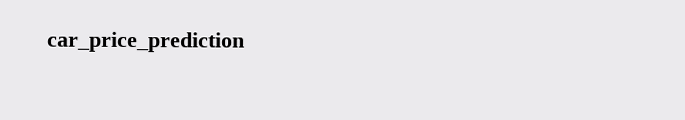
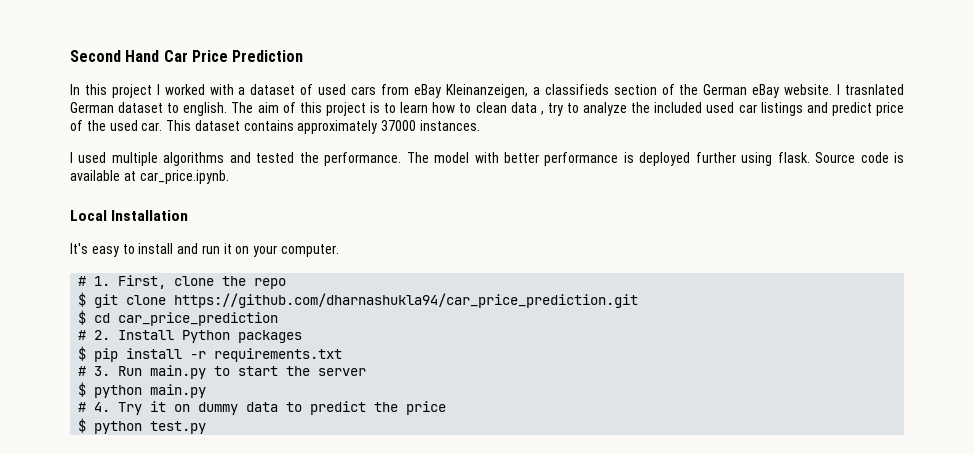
- car_price_prediction
+ Second Hand Car Price Prediction
+ In this project I worked with a dataset of used cars from eBay Kleinanzeigen, a classifieds section of the German eBay website. I trasnlated German dataset to english. The aim of this project is to learn how to clean data , try to analyze the included used car listings and predict price of the used car. This dataset contains approximately 37000 instances.
+ I used multiple algorithms and tested the performance. The model with better performance is deployed further using flask. Source code is available at car_price.ipynb.
+ Local Installation
+ It's easy to install and run it on your computer.
+ # 1. First, clone the repo
+ $ git clone https://github.com/dharnashukla94/car_price_prediction.git
+ $ cd car_price_prediction
+ # 2. Install Python packages
+ $ pip install -r requirements.txt
+ # 3. Run main.py to start the server
+ $ python main.py
+ # 4. Try it on dummy data to predict the price
+ $ python test.py

